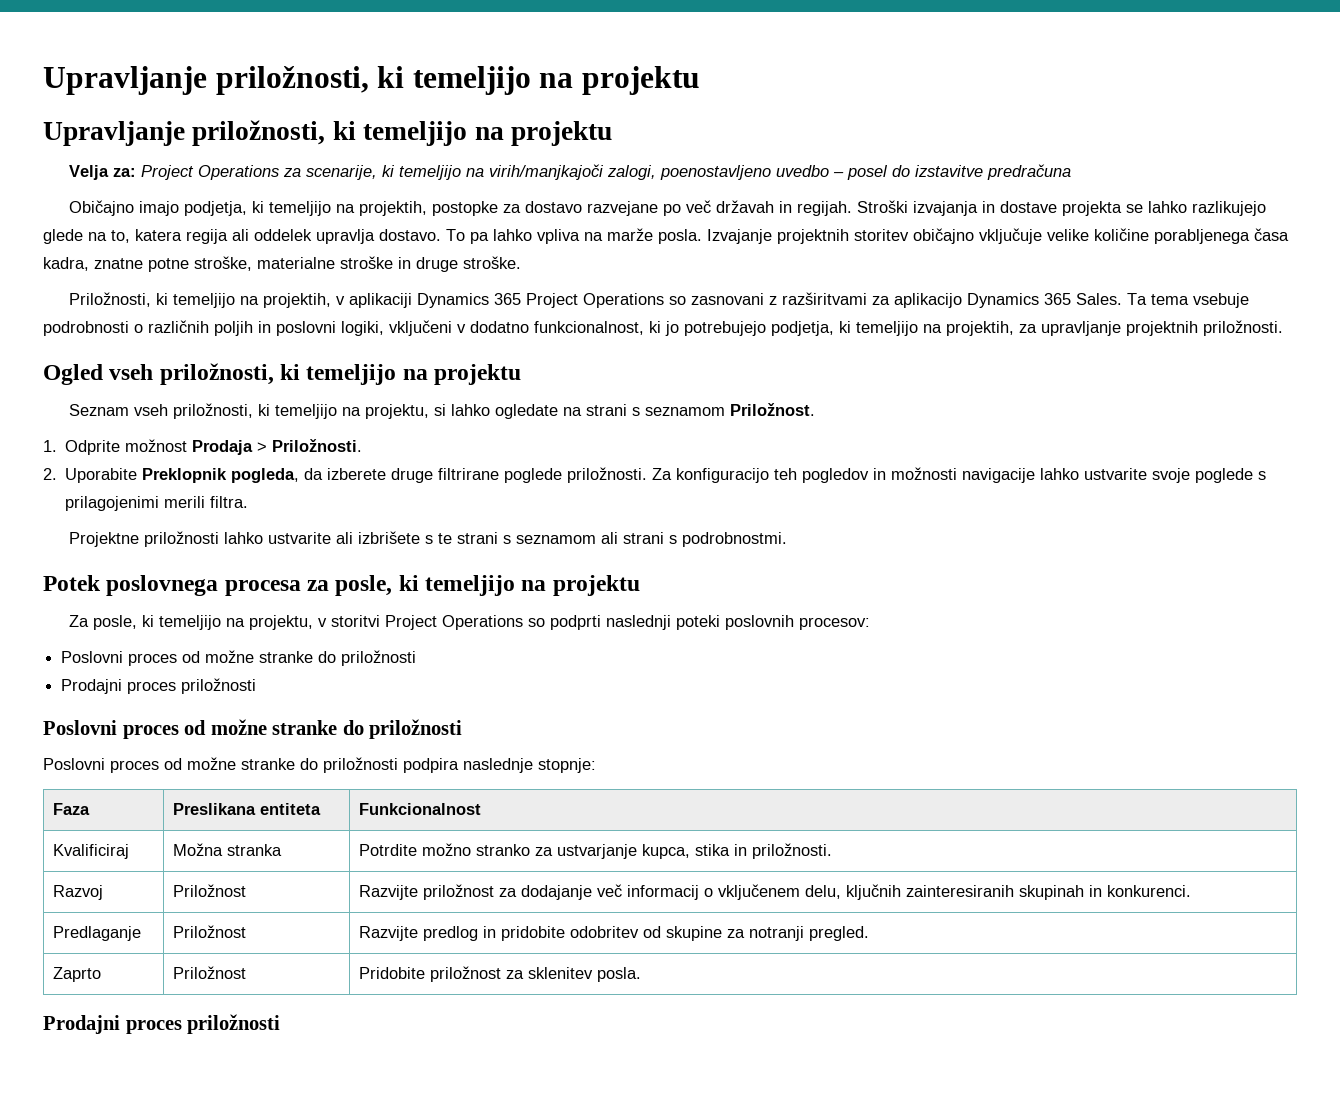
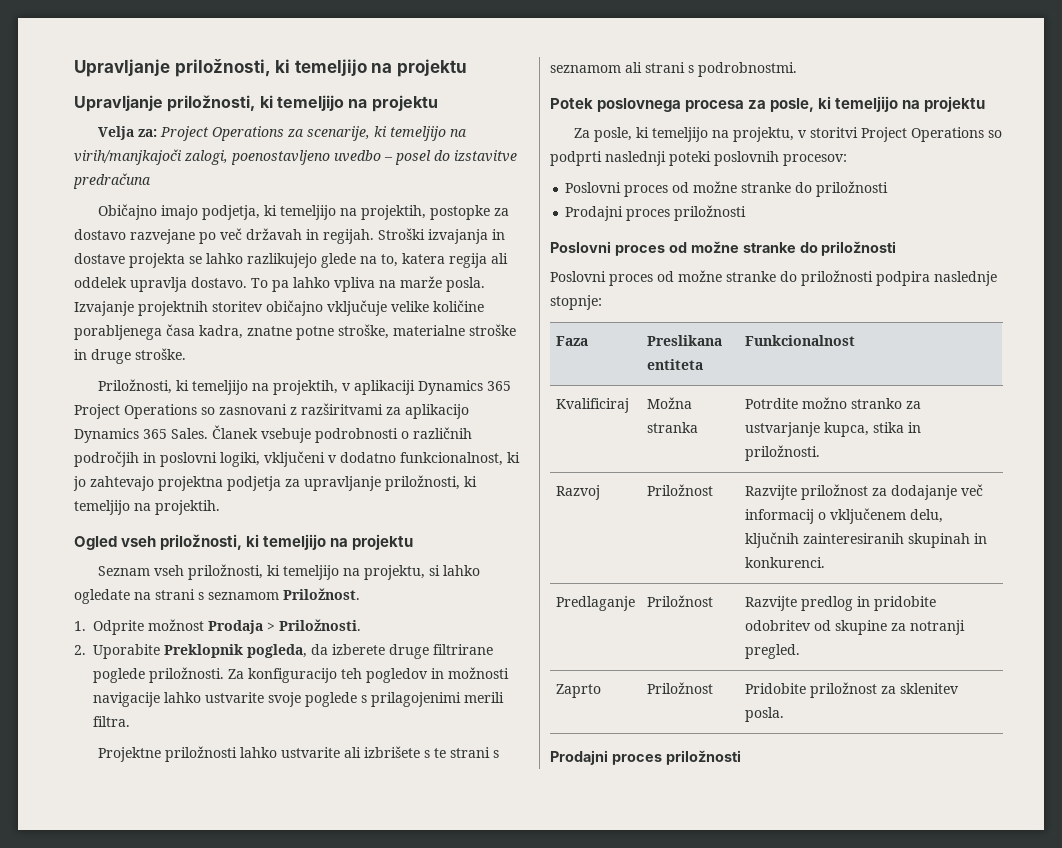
- Ta tema vsebuje podrobnosti o različnih poljih in poslovni logiki, vključeni v dodatno funkcionalnost, ki jo potrebujejo podjetja, ki temeljijo na projektih, za upravljanje projektnih priložnosti.
+ Članek vsebuje podrobnosti o različnih področjih in poslovni logiki, vključeni v dodatno funkcionalnost, ki jo zahtevajo projektna podjetja za upravljanje priložnosti, ki temeljijo na projektih.

